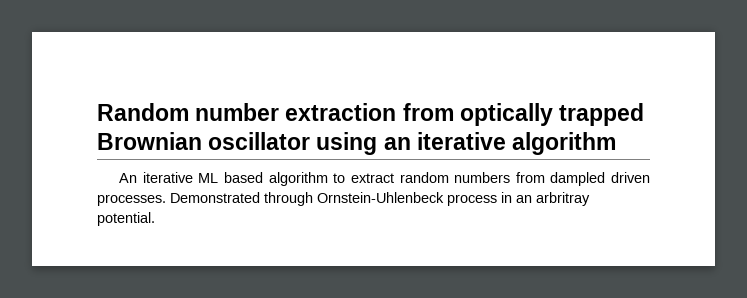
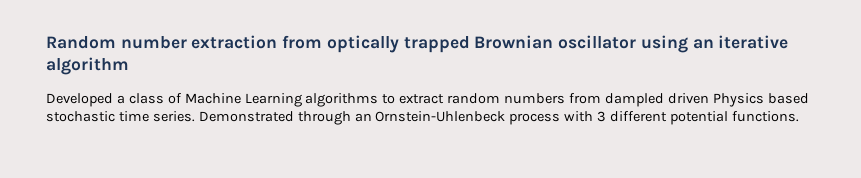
- An iterative ML based algorithm to extract random numbers from dampled driven processes.
+ Developed a class of Machine Learning algorithms to extract random numbers from dampled driven Physics based stochastic time series.
- Demonstrated through Ornstein-Uhlenbeck process in an arbritray potential.
+ Demonstrated through an Ornstein-Uhlenbeck process with 3 different potential functions.

